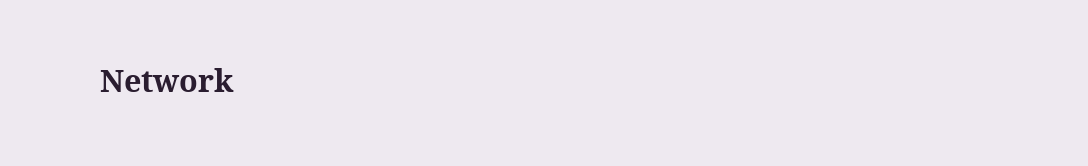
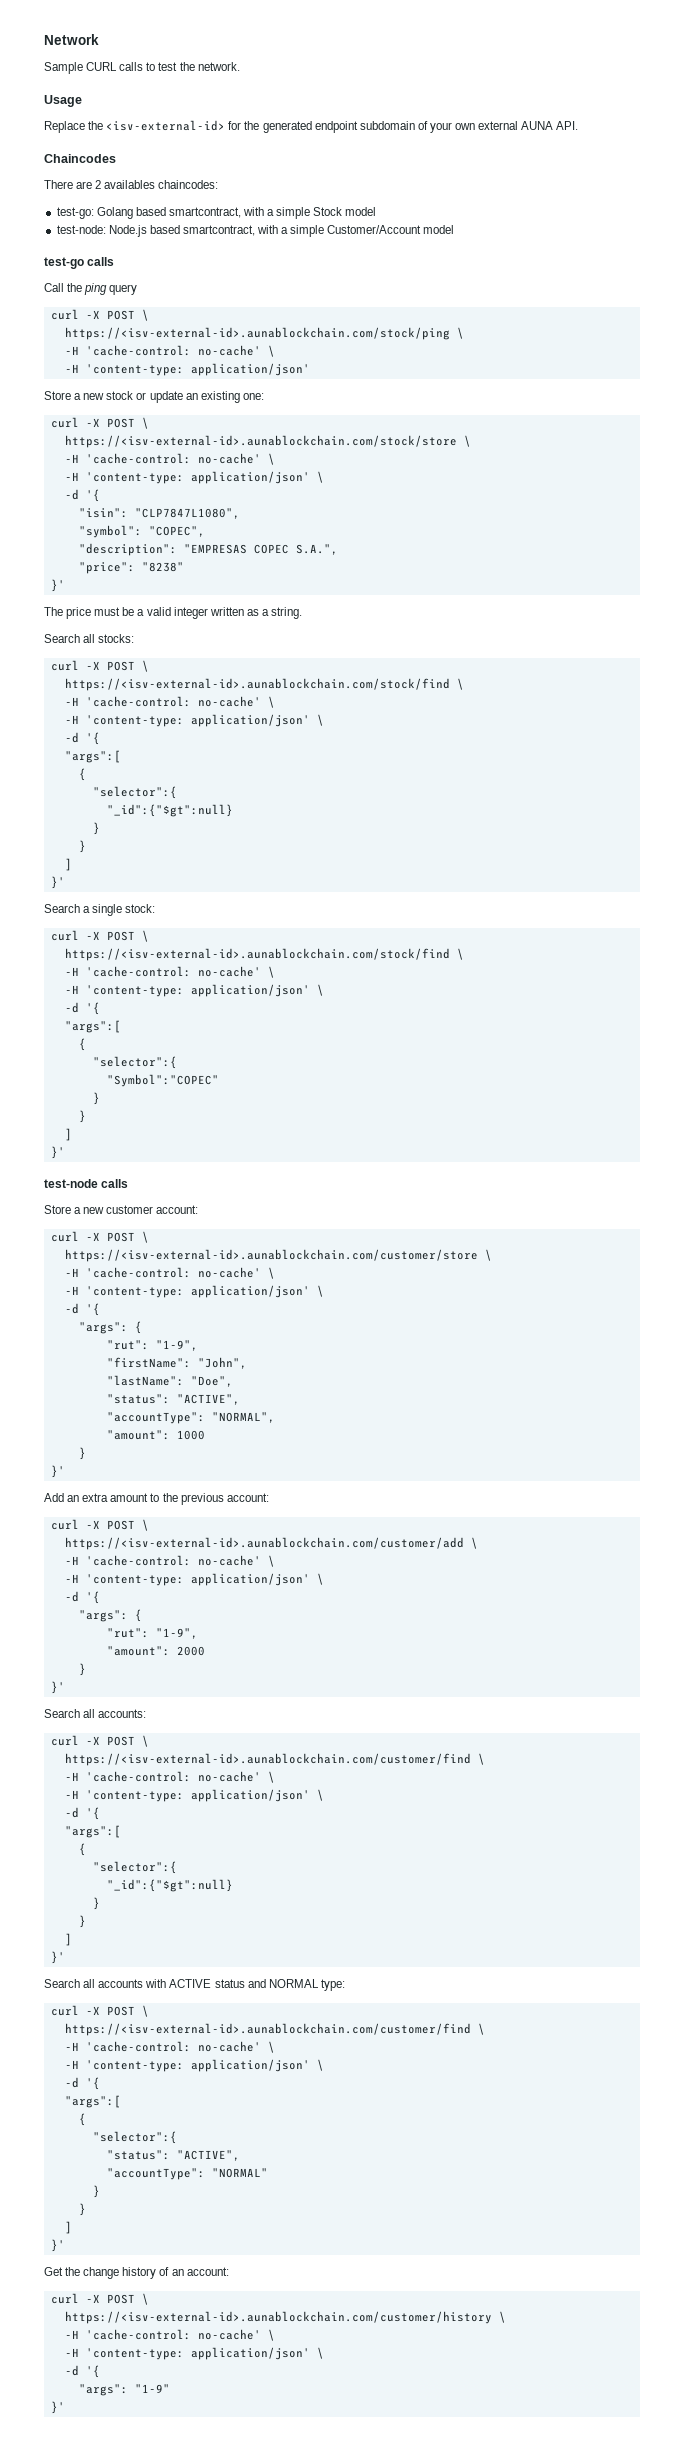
+ Sample CURL calls to test the network.
+ Usage
+ Replace the <isv-external-id> for the generated endpoint subdomain of your own external AUNA API.
+ Chaincodes
+ There are 2 availables chaincodes:
+ test-go: Golang based smartcontract, with a simple Stock model
+ test-node: Node.js based smartcontract, with a simple Customer/Account model
+ test-go calls
+ Call the ping query
+ curl -X POST \
+ https://<isv-external-id>.aunablockchain.com/stock/ping \
+ -H 'cache-control: no-cache' \
+ -H 'content-type: application/json'
+ Store a new stock or update an existing one:
+ curl -X POST \
+ https://<isv-external-id>.aunablockchain.com/stock/store \
+ -H 'cache-control: no-cache' \
+ -H 'content-type: application/json' \
+ -d '{
+ "isin": "CLP7847L1080",
+ "symbol": "COPEC",
+ "description": "EMPRESAS COPEC S.A.",
+ "price": "8238"
+ }'
+ The price must be a valid integer written as a string.
+ Search all stocks:
+ curl -X POST \
+ https://<isv-external-id>.aunablockchain.com/stock/find \
+ -H 'cache-control: no-cache' \
+ -H 'content-type: application/json' \
+ -d '{
+ "args":[
+ {
+ "selector":{
+ "_id":{"$gt":null}
+ }
+ }
+ ]
+ }'
+ Search a single stock:
+ curl -X POST \
+ https://<isv-external-id>.aunablockchain.com/stock/find \
+ -H 'cache-control: no-cache' \
+ -H 'content-type: application/json' \
+ -d '{
+ "args":[
+ {
+ "selector":{
+ "Symbol":"COPEC"
+ }
+ }
+ ]
+ }'
+ test-node calls
+ Store a new customer account:
+ curl -X POST \
+ https://<isv-external-id>.aunablockchain.com/customer/store \
+ -H 'cache-control: no-cache' \
+ -H 'content-type: application/json' \
+ -d '{
+ "args": {
+ "rut": "1-9",
+ "firstName": "John",
+ "lastName": "Doe",
+ "status": "ACTIVE",
+ "accountType": "NORMAL",
+ "amount": 1000
+ }
+ }'
+ Add an extra amount to the previous account:
+ curl -X POST \
+ https://<isv-external-id>.aunablockchain.com/customer/add \
+ -H 'cache-control: no-cache' \
+ -H 'content-type: application/json' \
+ -d '{
+ "args": {
+ "rut": "1-9",
+ "amount": 2000
+ }
+ }'
+ Search all accounts:
+ curl -X POST \
+ https://<isv-external-id>.aunablockchain.com/customer/find \
+ -H 'cache-control: no-cache' \
+ -H 'content-type: application/json' \
+ -d '{
+ "args":[
+ {
+ "selector":{
+ "_id":{"$gt":null}
+ }
+ }
+ ]
+ }'
+ Search all accounts with ACTIVE status and NORMAL type:
+ curl -X POST \
+ https://<isv-external-id>.aunablockchain.com/customer/find \
+ -H 'cache-control: no-cache' \
+ -H 'content-type: application/json' \
+ -d '{
+ "args":[
+ {
+ "selector":{
+ "status": "ACTIVE",
+ "accountType": "NORMAL"
+ }
+ }
+ ]
+ }'
+ Get the change history of an account:
+ curl -X POST \
+ https://<isv-external-id>.aunablockchain.com/customer/history \
+ -H 'cache-control: no-cache' \
+ -H 'content-type: application/json' \
+ -d '{
+ "args": "1-9"
+ }'

